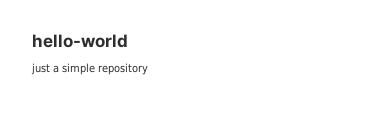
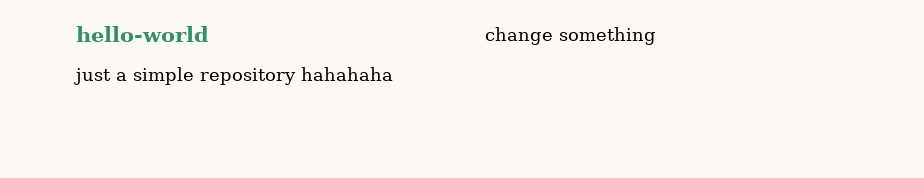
- just a simple repository
+ just a simple repository hahahaha change something

